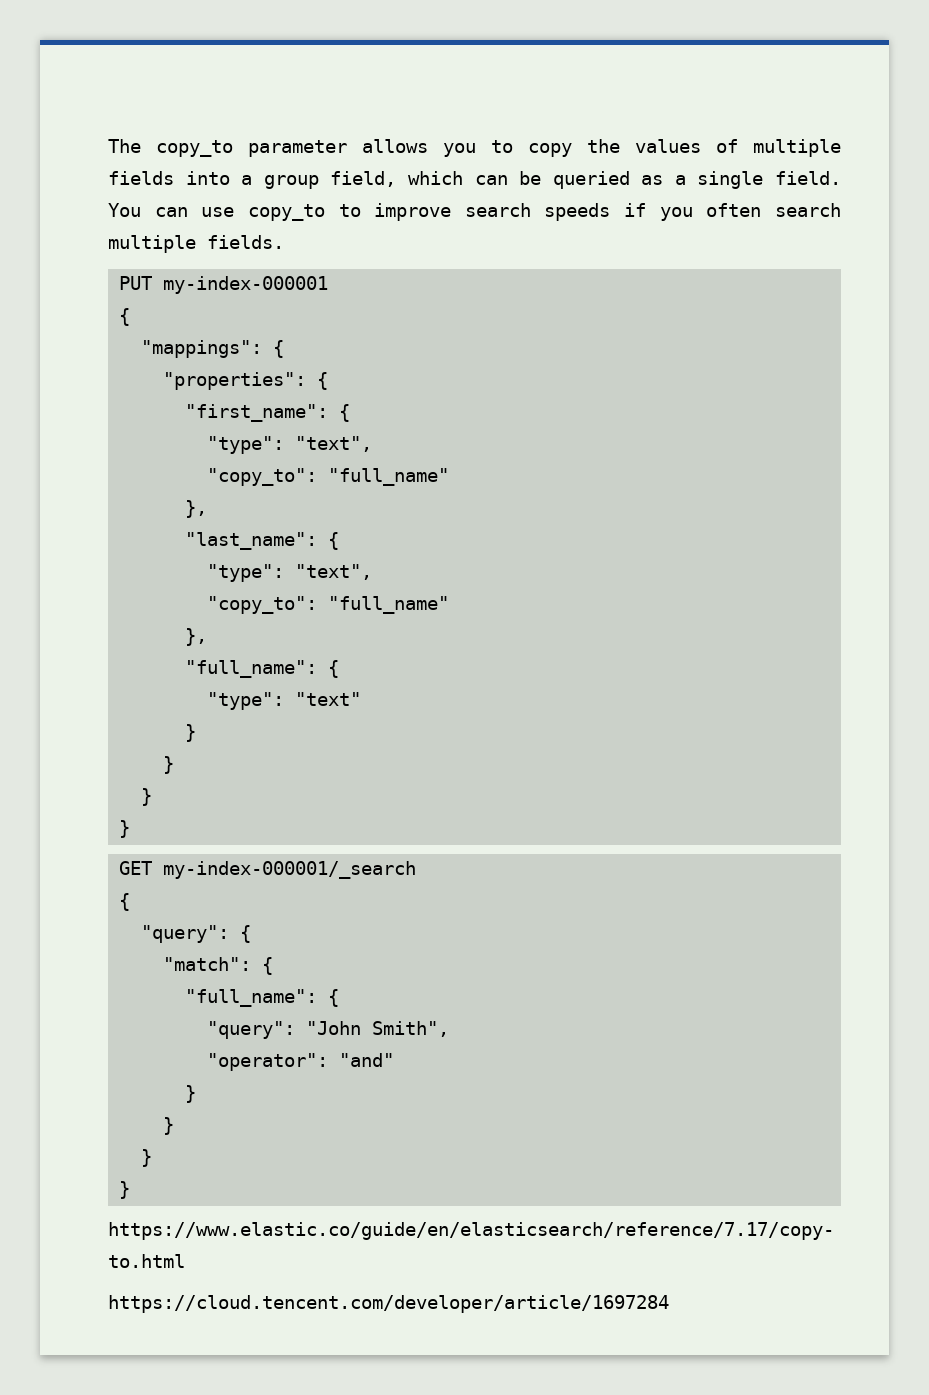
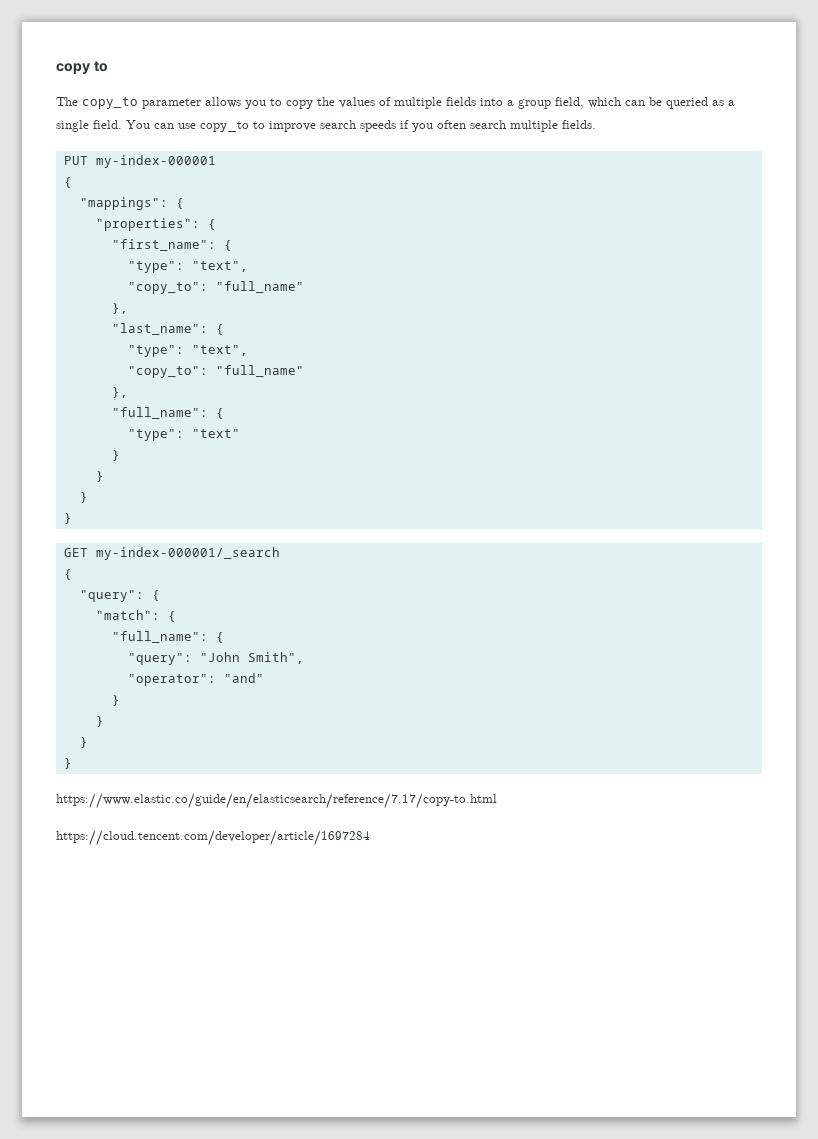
+ copy to

